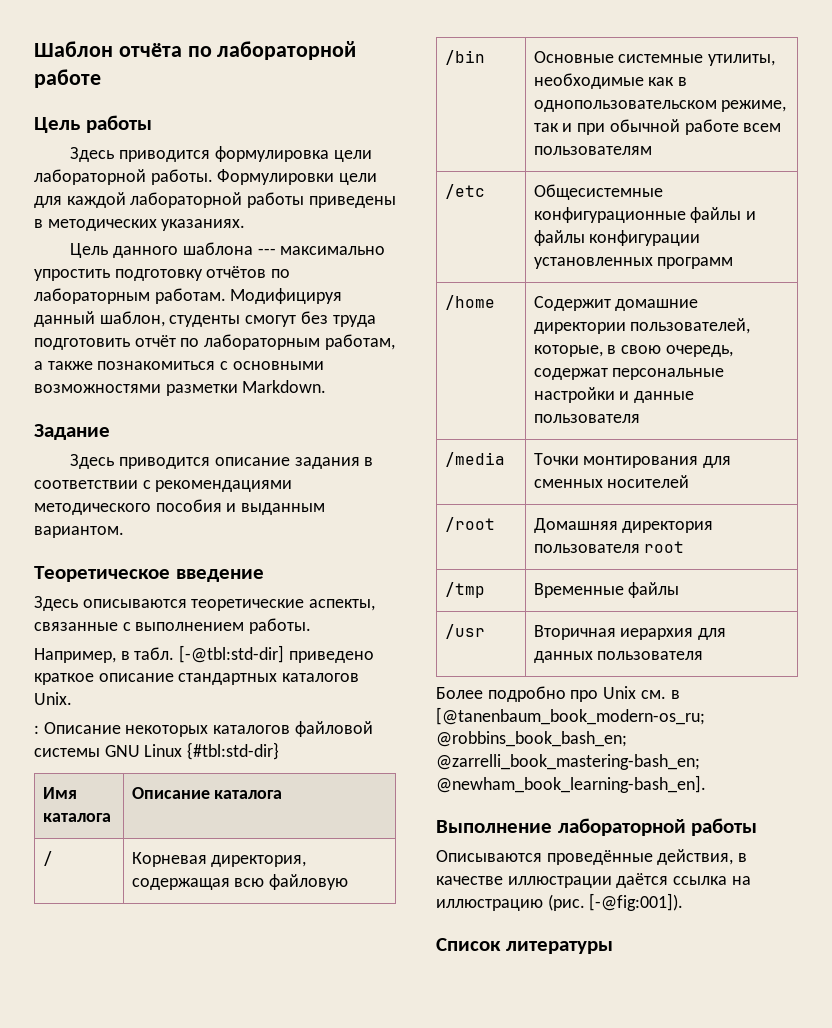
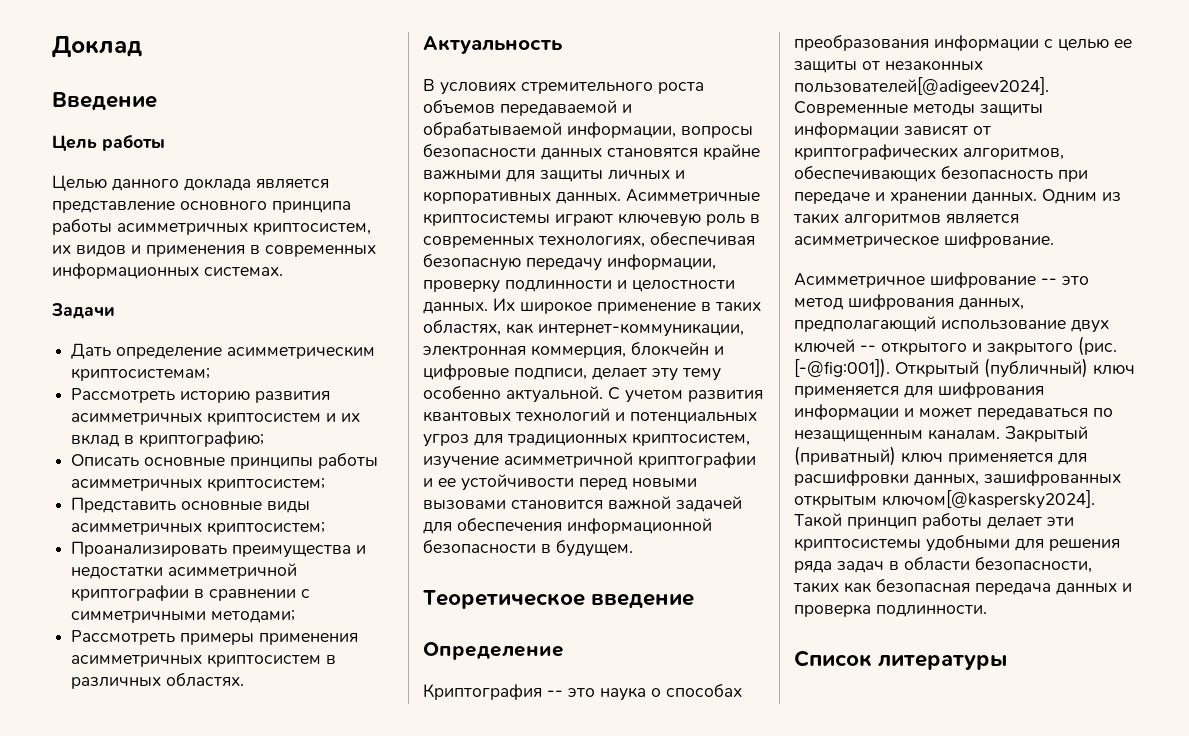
- Шаблон отчёта по лабораторной работе
+ Доклад
+ Введение
  Цель работы
- Здесь приводится формулировка цели лабораторной работы. Формулировки цели для каждой лабораторной работы приведены в методических указаниях.
- Цель данного шаблона --- максимально упростить подготовку отчётов по лабораторным работам. Модифицируя данный шаблон, студенты смогут без труда подготовить отчёт по лабораторным работам, а также познакомиться с основными возможностями разметки Markdown.
- Задание
- Здесь приводится описание задания в соответствии с рекомендациями методического пособия и выданным вариантом.
+ Целью данного доклада является представление основного принципа работы асимметричных криптосистем, их видов и применения в современных информационных системах.
+ Задачи
+ Дать определение асимметрическим криптосистемам;
+ Рассмотреть историю развития асимметричных криптосистем и их вклад в криптографию;
+ Описать основные принципы работы асимметричных криптосистем;
+ Представить основные виды асимметричных криптосистем;
+ Проанализировать преимущества и недостатки асимметричной криптографии в сравнении с симметричными методами;
+ Рассмотреть примеры применения асимметричных криптосистем в различных областях.
+ Актуальность
+ В условиях стремительного роста объемов передаваемой и обрабатываемой информации, вопросы безопасности данных становятся крайне важными для защиты личных и корпоративных данных. Асимметричные криптосистемы играют ключевую роль в современных технологиях, обеспечивая безопасную передачу информации, проверку подлинности и целостности данных. Их широкое применение в таких областях, как интернет-коммуникации, электронная коммерция, блокчейн и цифровые подписи, делает эту тему особенно актуальной. С учетом развития квантовых технологий и потенциальных угроз для традиционных криптосистем, изучение асимметричной криптографии и ее устойчивости перед новыми вызовами становится важной задачей для обеспечения информационной безопасности в будущем.
  Теоретическое введение
- Здесь описываются теоретические аспекты, связанные с выполнением работы.
- Например, в табл. [-@tbl:std-dir] приведено краткое описание стандартных каталогов Unix.
- : Описание некоторых каталогов файловой системы GNU Linux {#tbl:std-dir}
- Имя каталога | Описание каталога
- / | Корневая директория, содержащая всю файловую
- /bin | Основные системные утилиты, необходимые как в однопользовательском режиме, так и при обычной работе всем пользователям
- /etc | Общесистемные конфигурационные файлы и файлы конфигурации установленных программ
- /home | Содержит домашние директории пользователей, которые, в свою очередь, содержат персональные настройки и данные пользователя
- /media | Точки монтирования для сменных носителей
- /root | Домашняя директория пользователя root
- /tmp | Временные файлы
- /usr | Вторичная иерархия для данных пользователя
- Более подробно про Unix см. в [@tanenbaum_book_modern-os_ru; @robbins_book_bash_en; @zarrelli_book_mastering-bash_en; @newham_book_learning-bash_en].
- Выполнение лабораторной работы
- Описываются проведённые действия, в качестве иллюстрации даётся ссылка на иллюстрацию (рис. [-@fig:001]).
+ Определение
+ Криптография -- это наука о способах преобразования информации с целью ее защиты от незаконных пользователей[@adigeev2024]. Современные методы защиты информации зависят от криптографических алгоритмов, обеспечивающих безопасность при передаче и хранении данных. Одним из таких алгоритмов является асимметрическое шифрование.
+ Асимметричное шифрование -- это метод шифрования данных, предполагающий использование двух ключей -- открытого и закрытого (рис. [-@fig:001]). Открытый (публичный) ключ применяется для шифрования информации и может передаваться по незащищенным каналам. Закрытый (приватный) ключ применяется для расшифровки данных, зашифрованных открытым ключом[@kaspersky2024]. Такой принцип работы делает эти криптосистемы удобными для решения ряда задач в области безопасности, таких как безопасная передача данных и проверка подлинности.

